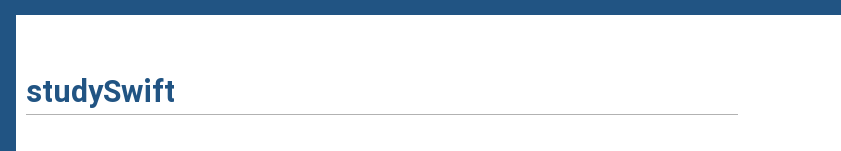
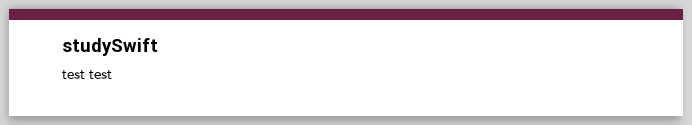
+ test test

